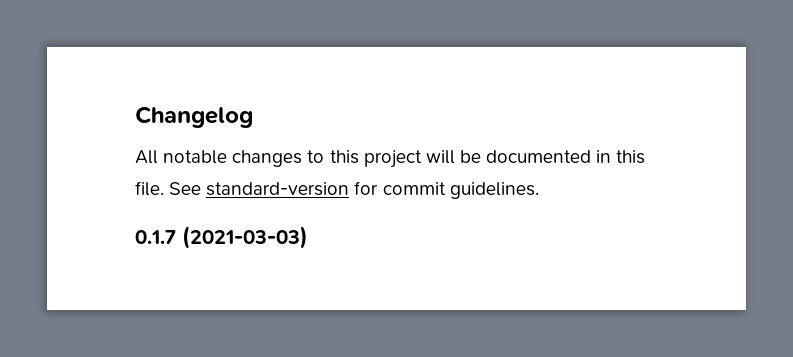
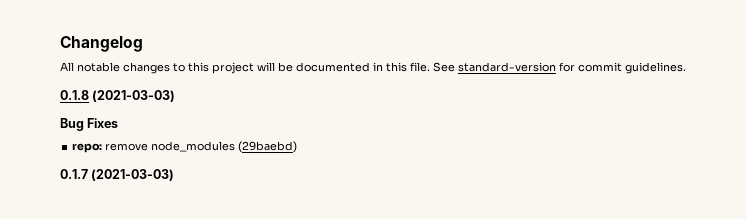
+ 0.1.8 (2021-03-03)
+ Bug Fixes
+ repo: remove node_modules (29baebd)

